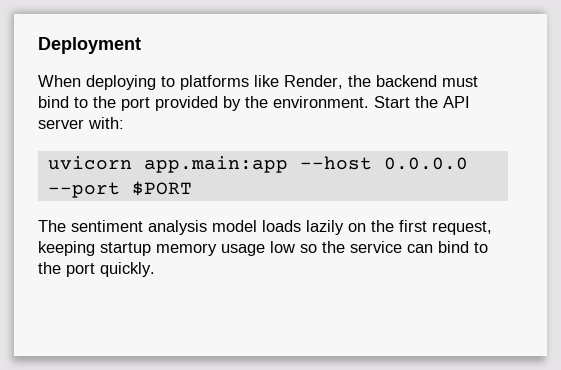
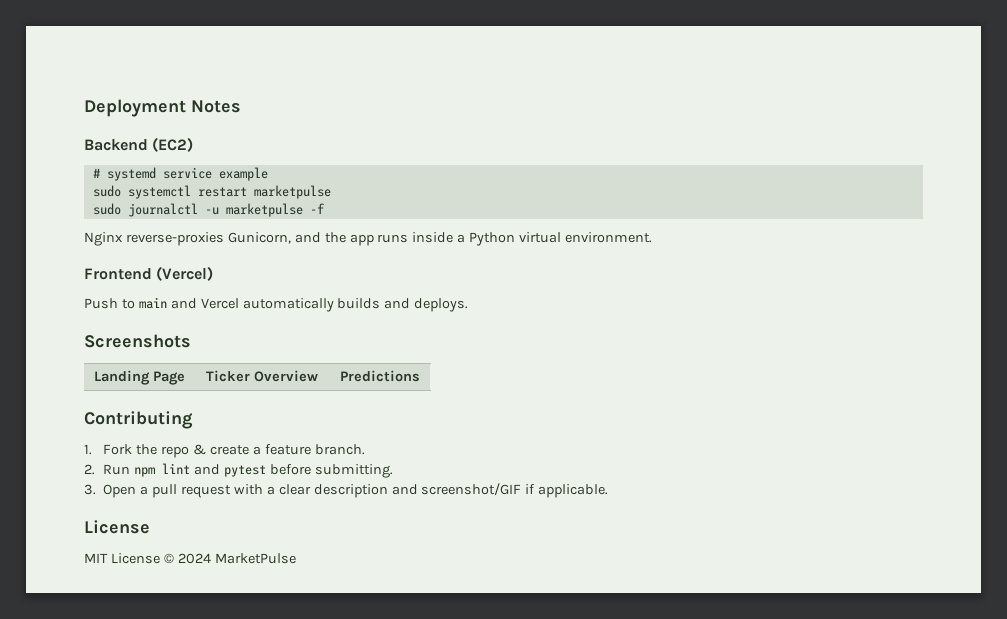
- Deployment
- When deploying to platforms like Render, the backend must bind to the port provided by the environment. Start the API server with:
- uvicorn app.main:app --host 0.0.0.0 --port $PORT
- The sentiment analysis model loads lazily on the first request, keeping startup memory usage low so the service can bind to the port quickly.
+ Deployment Notes
+ Backend (EC2)
+ # systemd service example
+ sudo systemctl restart marketpulse
+ sudo journalctl -u marketpulse -f
+ Nginx reverse-proxies Gunicorn, and the app runs inside a Python virtual environment.
+ Frontend (Vercel)
+ Push to main and Vercel automatically builds and deploys.
+ Screenshots
+ Landing Page | Ticker Overview | Predictions
+ Contributing
+ 1. Fork the repo & create a feature branch.
+ 2. Run npm lint and pytest before submitting.
+ 3. Open a pull request with a clear description and screenshot/GIF if applicable.
+ License
+ MIT License © 2024 MarketPulse

